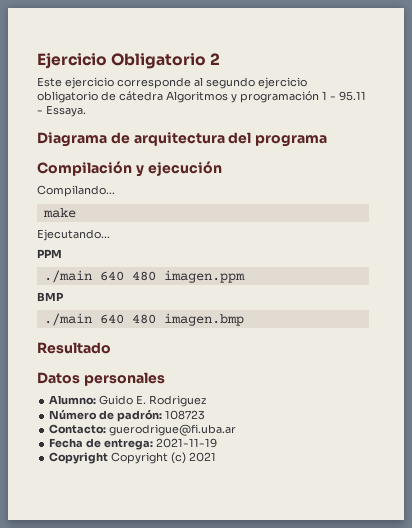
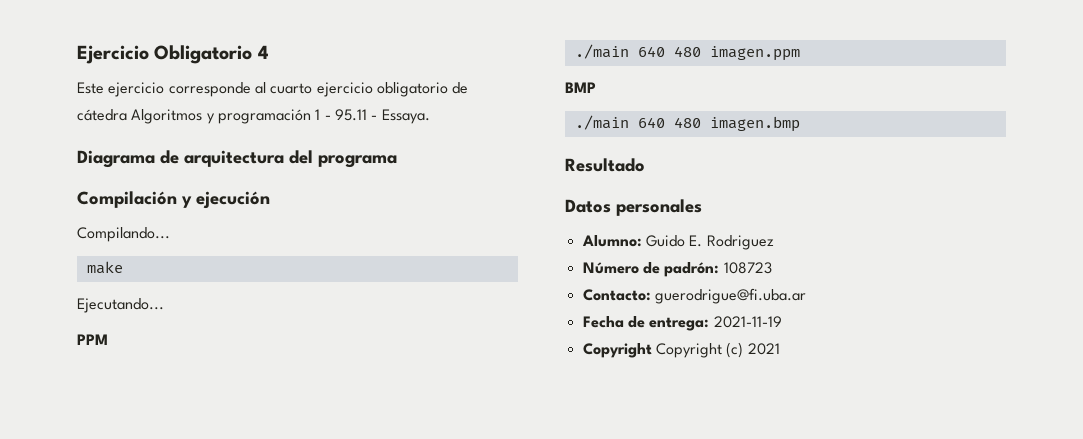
- Ejercicio Obligatorio 2
+ Ejercicio Obligatorio 4
- Este ejercicio corresponde al segundo ejercicio obligatorio de cátedra Algoritmos y programación 1 - 95.11 - Essaya.
+ Este ejercicio corresponde al cuarto ejercicio obligatorio de cátedra Algoritmos y programación 1 - 95.11 - Essaya.

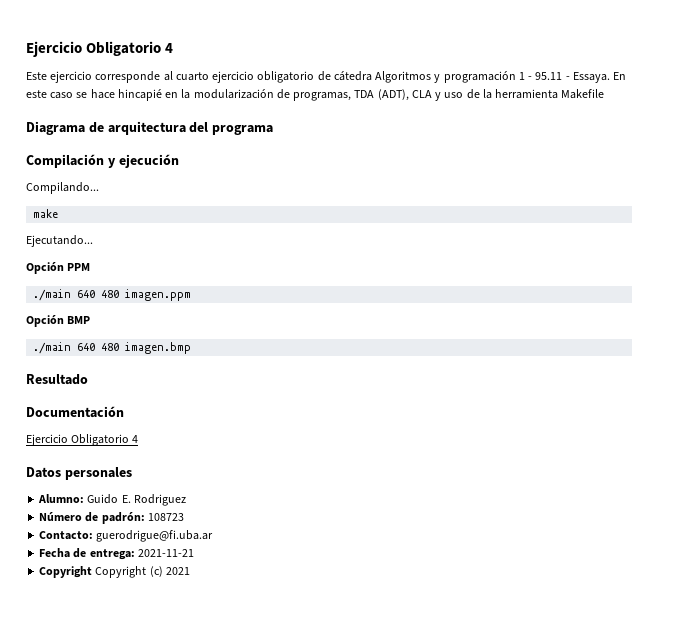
+ En este caso se hace hincapié en la modularización de programas, TDA (ADT), CLA y uso de la herramienta Makefile
- PPM
+ Opción PPM
- BMP
+ Opción BMP
+ Documentación
+ Ejercicio Obligatorio 4
- Fecha de entrega: 2021-11-19
+ Fecha de entrega: 2021-11-21

